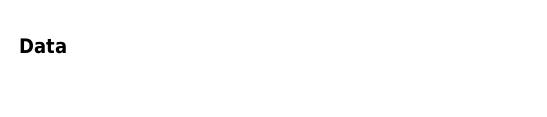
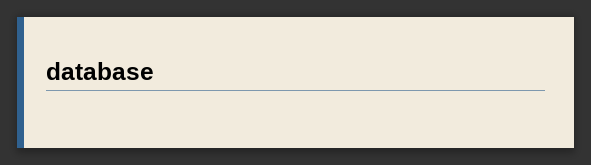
- Data
+ database

